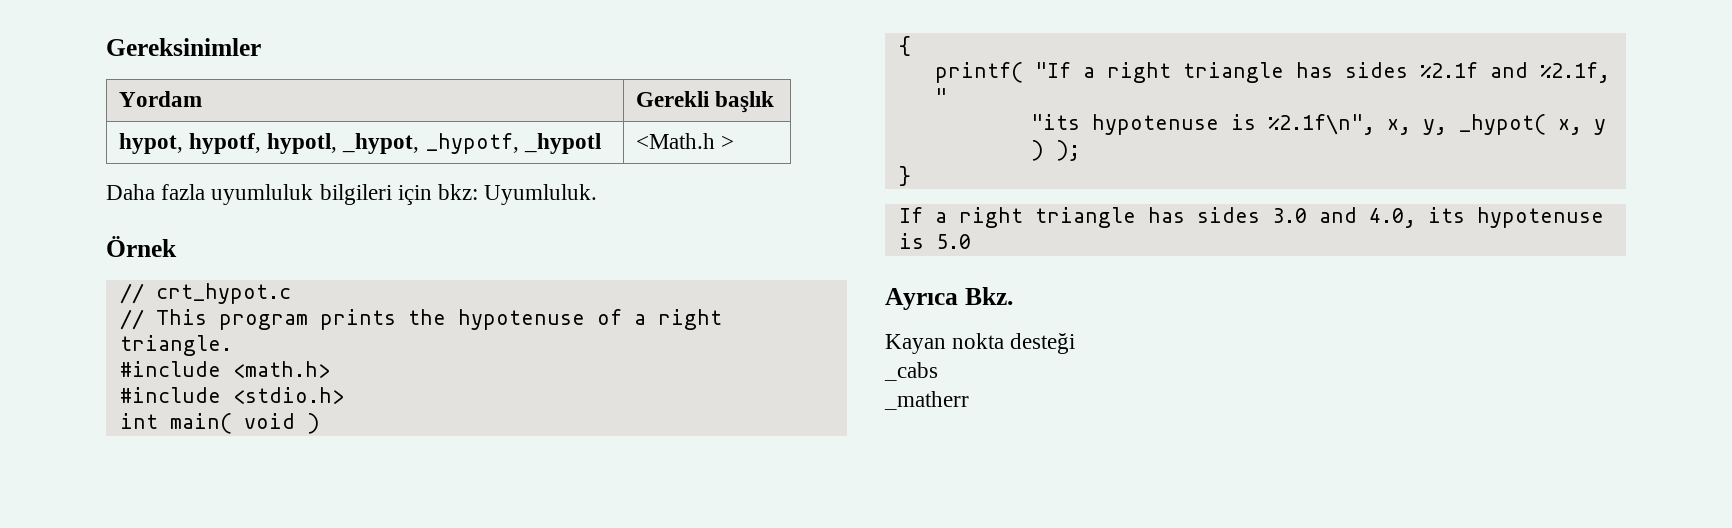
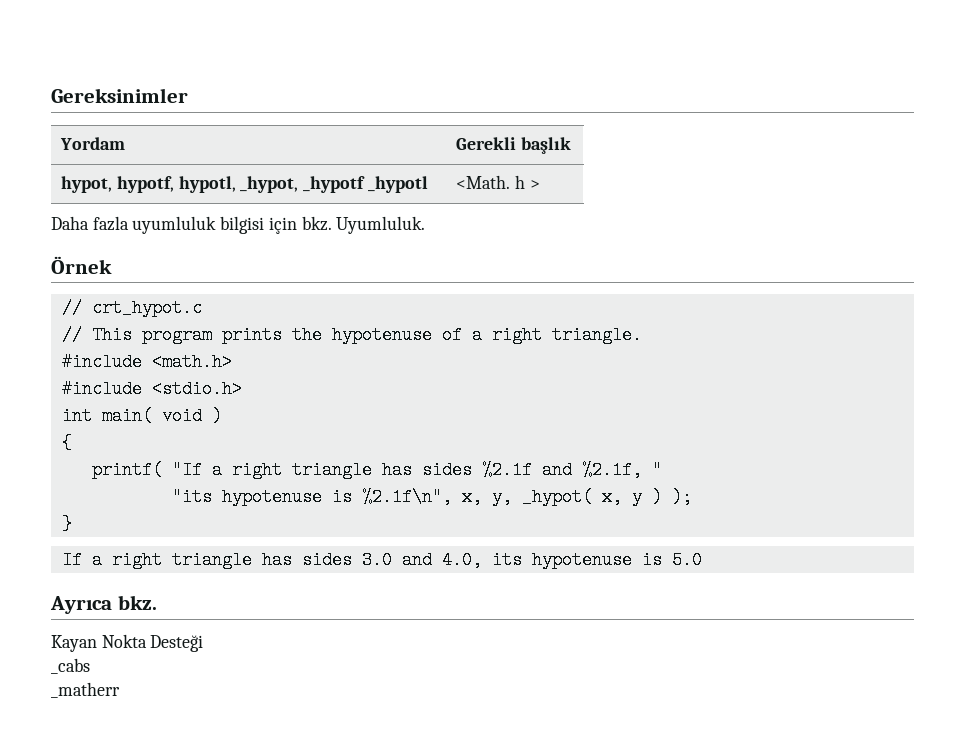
- hypot, hypotf, hypotl, _hypot, _hypotf, _hypotl | <Math.h >
+ hypot, hypotf, hypotl, _hypot, _hypotf _hypotl | <Math. h >
- Daha fazla uyumluluk bilgileri için bkz: Uyumluluk.
+ Daha fazla uyumluluk bilgisi için bkz. Uyumluluk.
- Ayrıca Bkz.
+ Ayrıca bkz.
- Kayan nokta desteği
+ Kayan Nokta Desteği

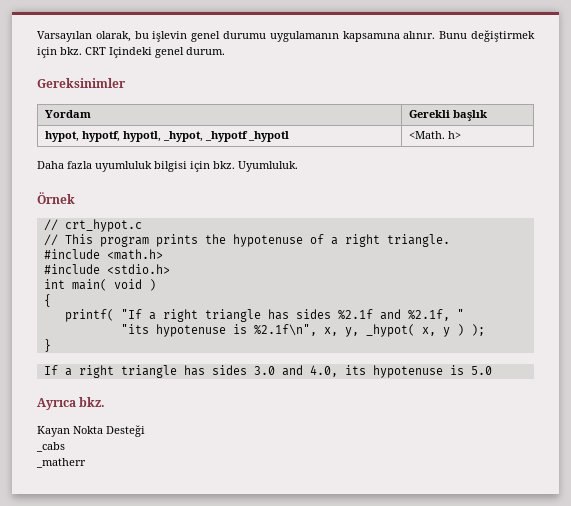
+ Varsayılan olarak, bu işlevin genel durumu uygulamanın kapsamına alınır. Bunu değiştirmek için bkz. CRT Içindeki genel durum.
- hypot, hypotf, hypotl, _hypot, _hypotf _hypotl | <Math. h >
+ hypot, hypotf, hypotl, _hypot, _hypotf _hypotl | <Math. h>

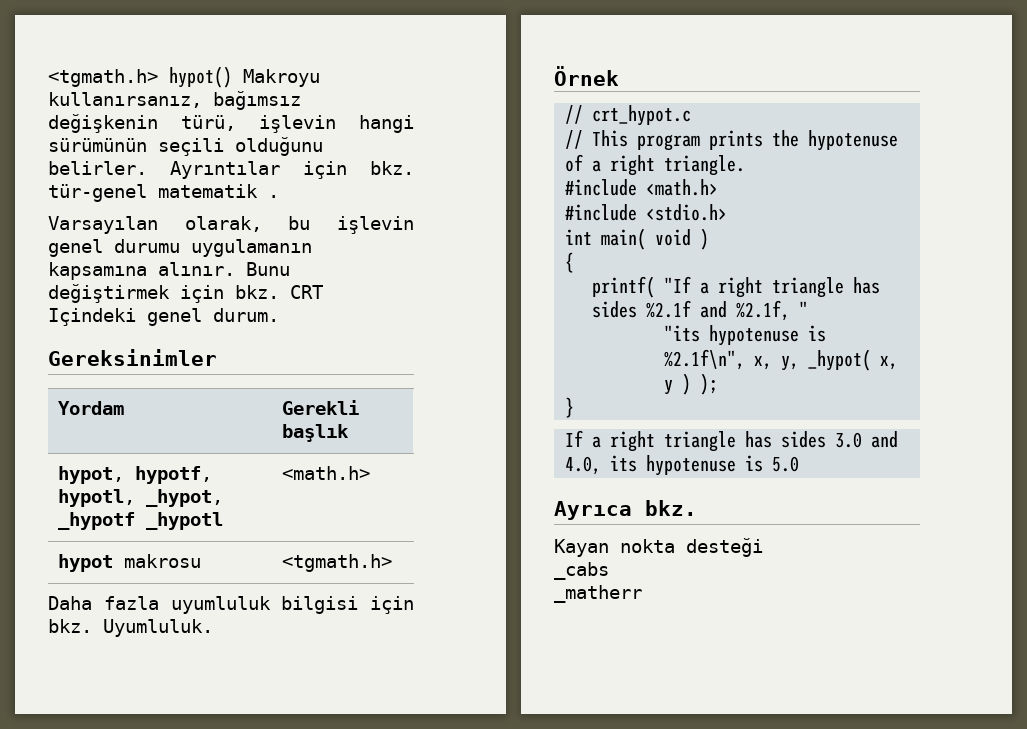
+ <tgmath.h> hypot() Makroyu kullanırsanız, bağımsız değişkenin türü, işlevin hangi sürümünün seçili olduğunu belirler. Ayrıntılar için bkz. tür-genel matematik .
- hypot, hypotf, hypotl, _hypot, _hypotf _hypotl | <Math. h>
+ hypot, hypotf, hypotl, _hypot, _hypotf _hypotl | <math.h>
+ hypot makrosu | <tgmath.h>
- Kayan Nokta Desteği
+ Kayan nokta desteği

